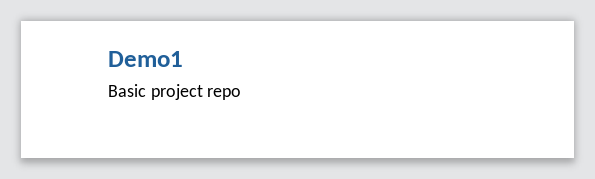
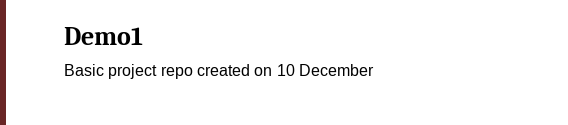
- Basic project repo
+ Basic project repo created on 10 December

